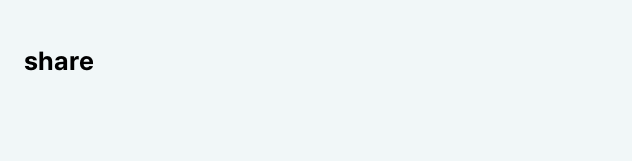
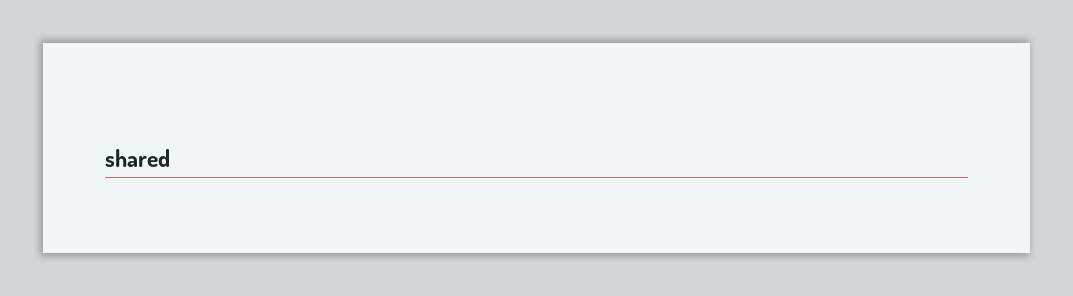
- share
+ shared

